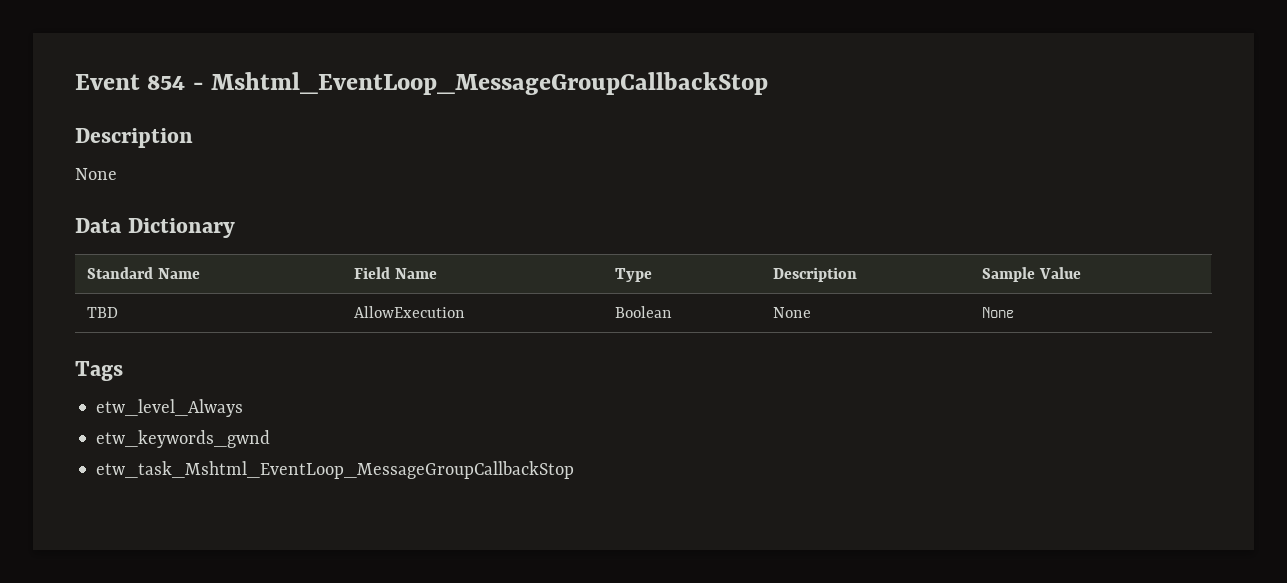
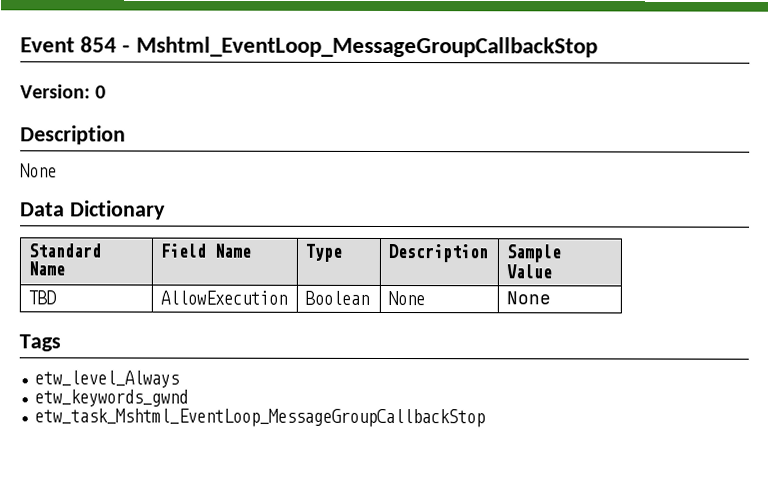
+ Version: 0

